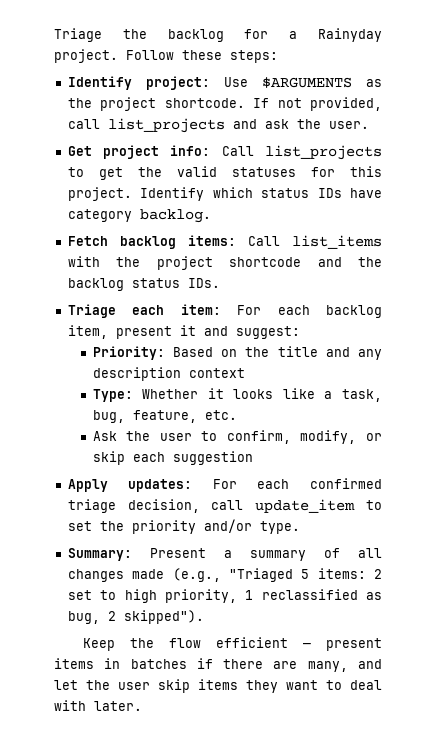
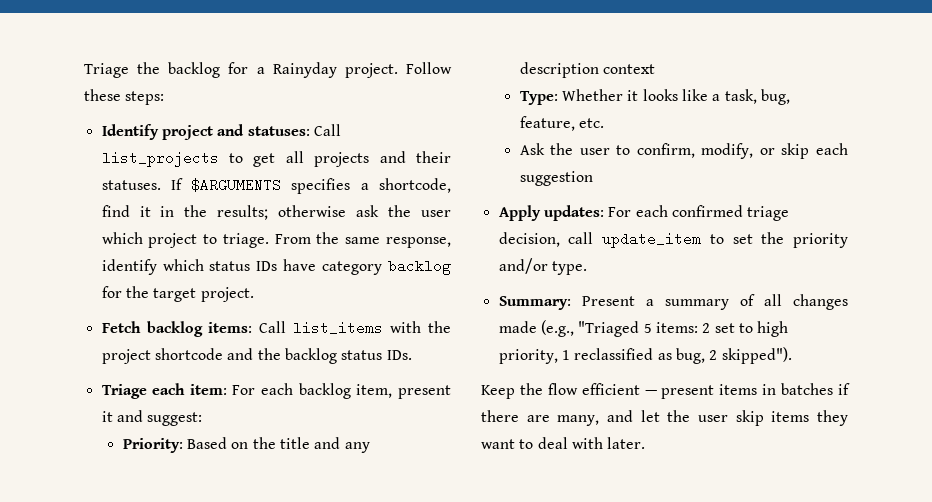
- Identify project: Use $ARGUMENTS as the project shortcode. If not provided, call list_projects and ask the user.
- Get project info: Call list_projects to get the valid statuses for this project. Identify which status IDs have category backlog.
+ Identify project and statuses: Call list_projects to get all projects and their statuses. If $ARGUMENTS specifies a shortcode, find it in the results; otherwise ask the user which project to triage. From the same response, identify which status IDs have category backlog for the target project.

